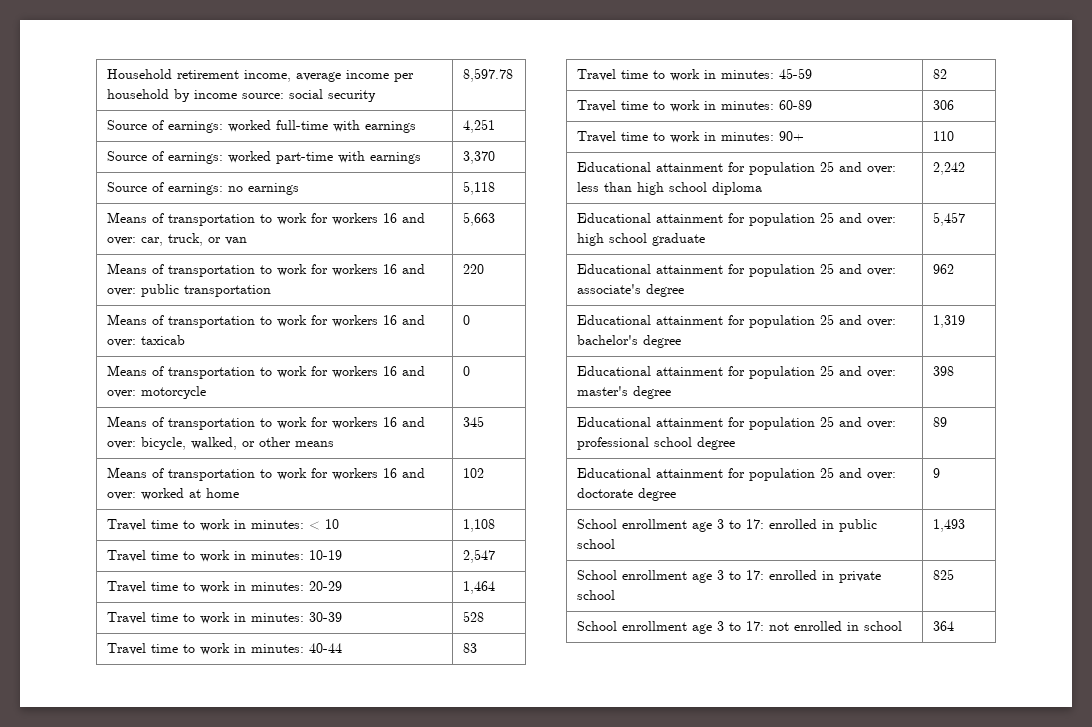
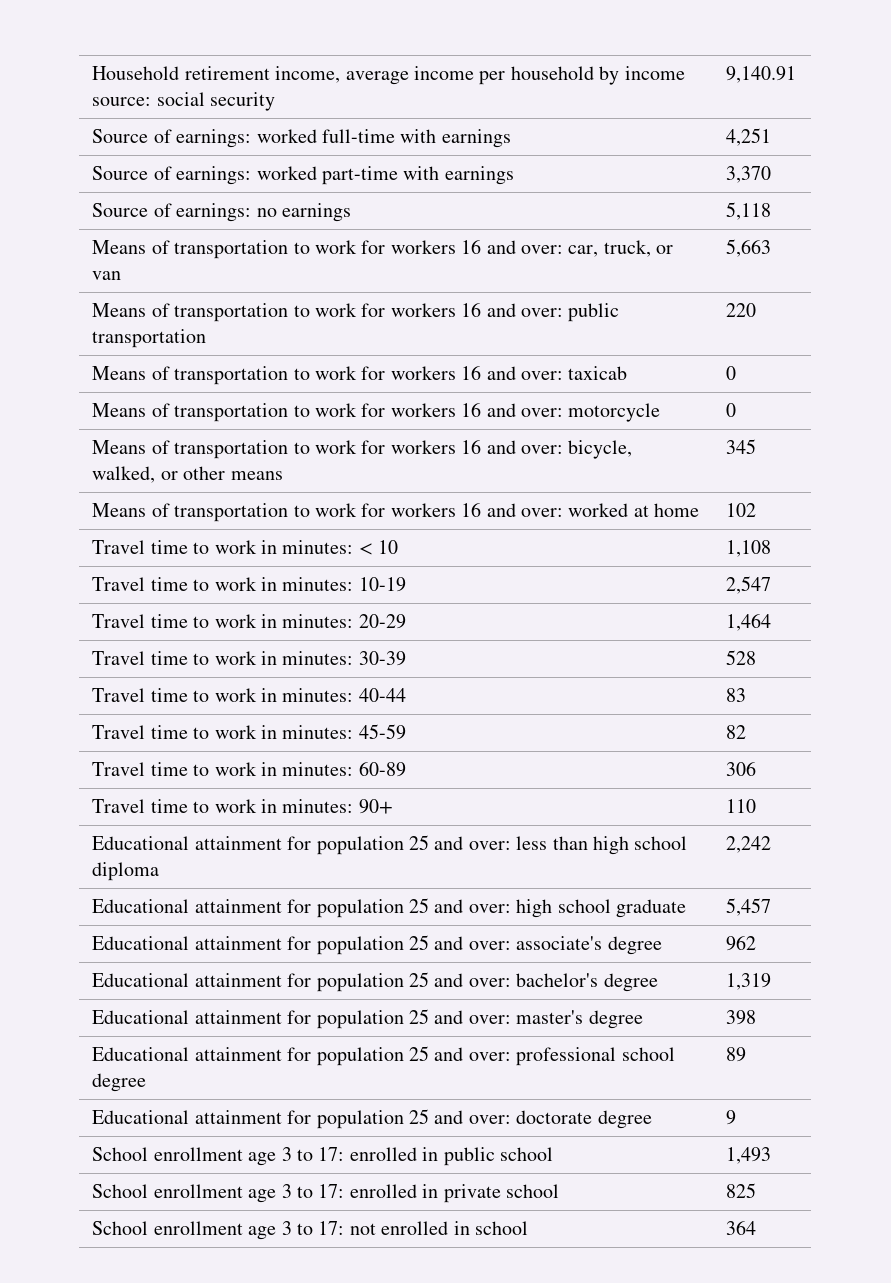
- Household retirement income, average income per household by income source: social security | 8,597.78
+ Household retirement income, average income per household by income source: social security | 9,140.91

